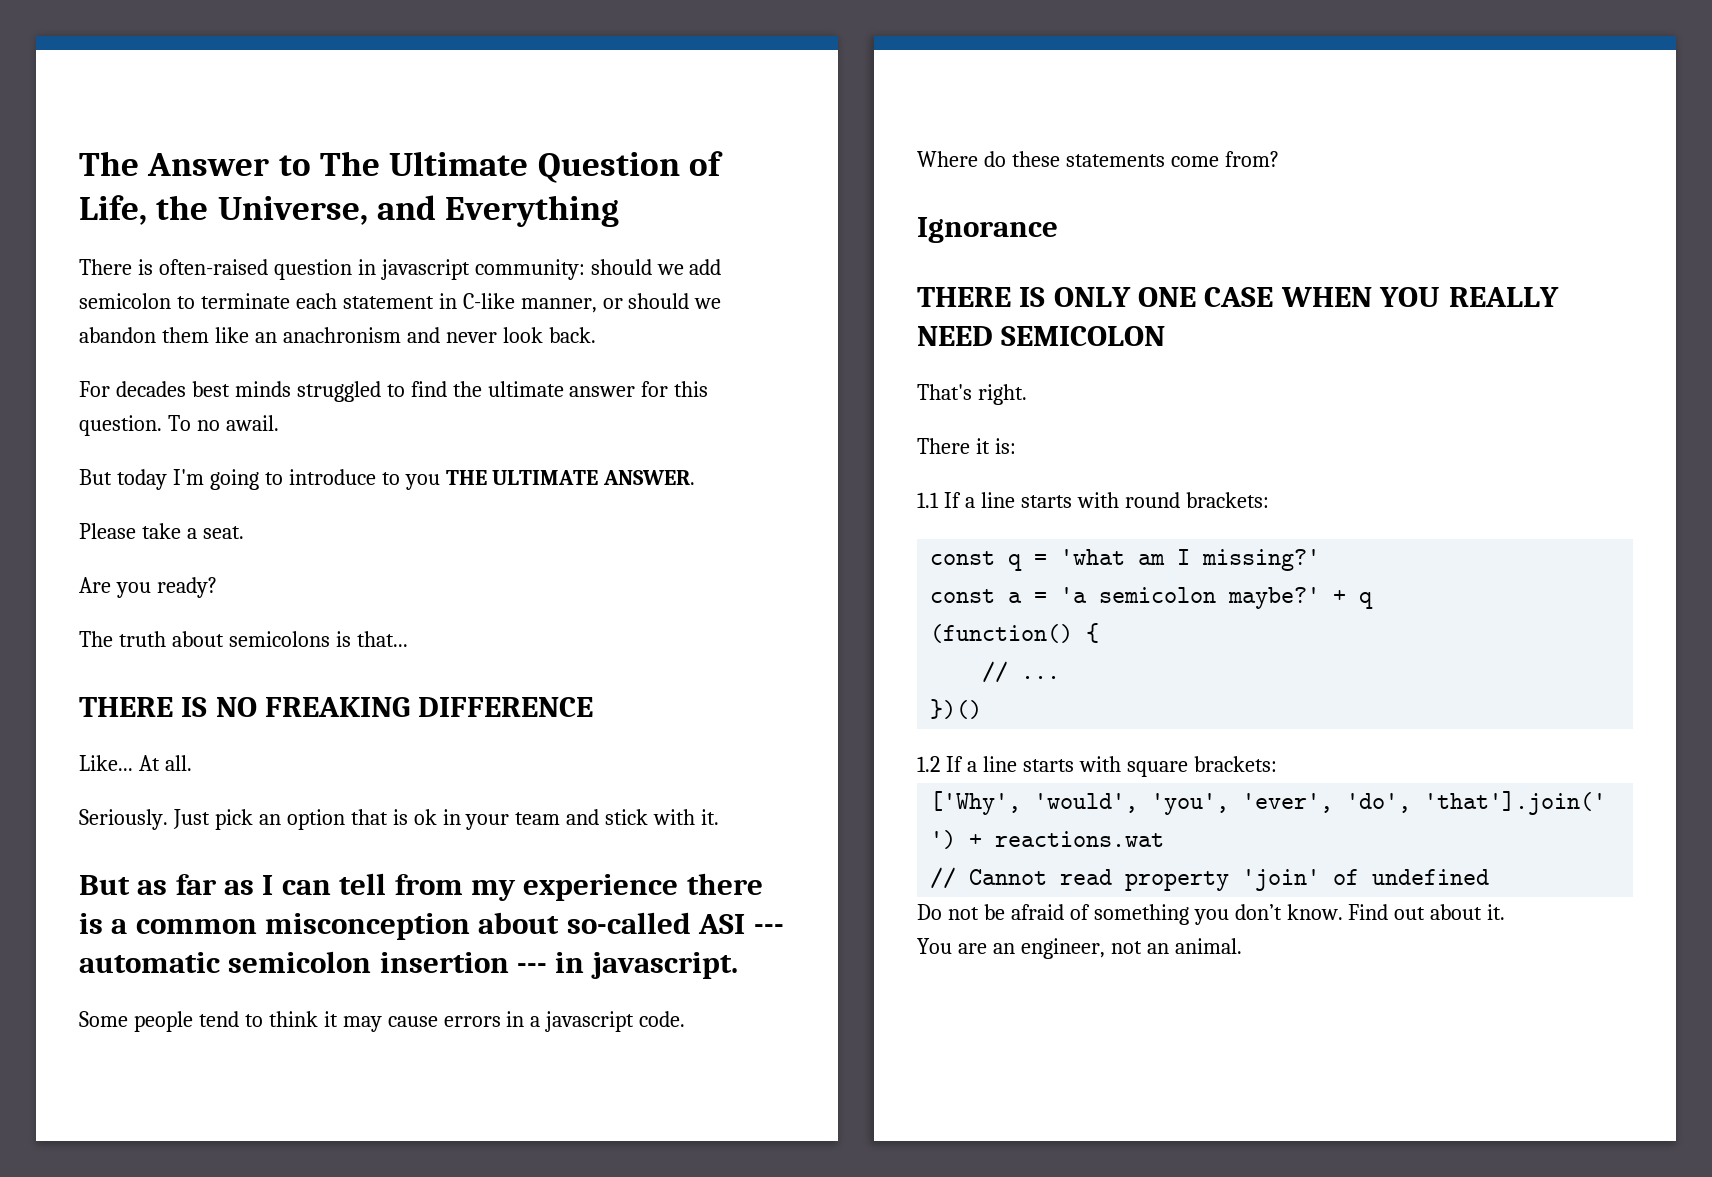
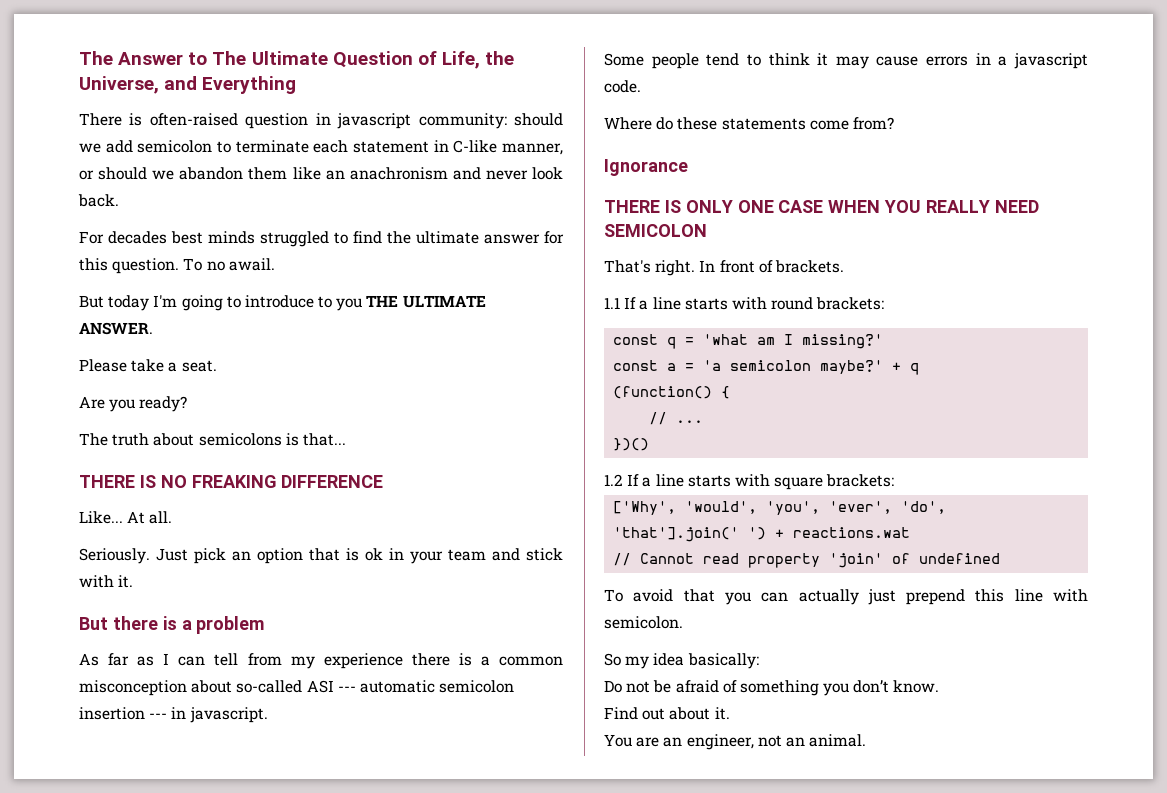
- But as far as I can tell from my experience there is a common misconception about so-called ASI --- automatic semicolon insertion --- in javascript.
+ But there is a problem
+ As far as I can tell from my experience there is a common misconception about so-called ASI --- automatic semicolon insertion --- in javascript.
- That's right.
- There it is:
+ That's right. In front of brackets.
+ To avoid that you can actually just prepend this line with semicolon.
+ So my idea basically:
- Do not be afraid of something you don’t know. Find out about it.
+ Do not be afraid of something you don’t know.
+ Find out about it.

